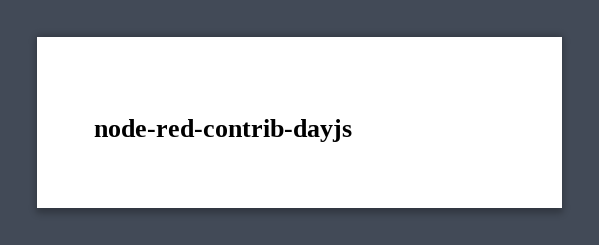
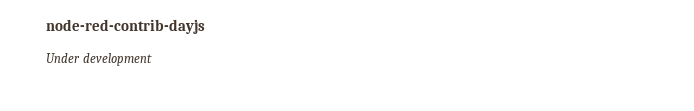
+ Under development

